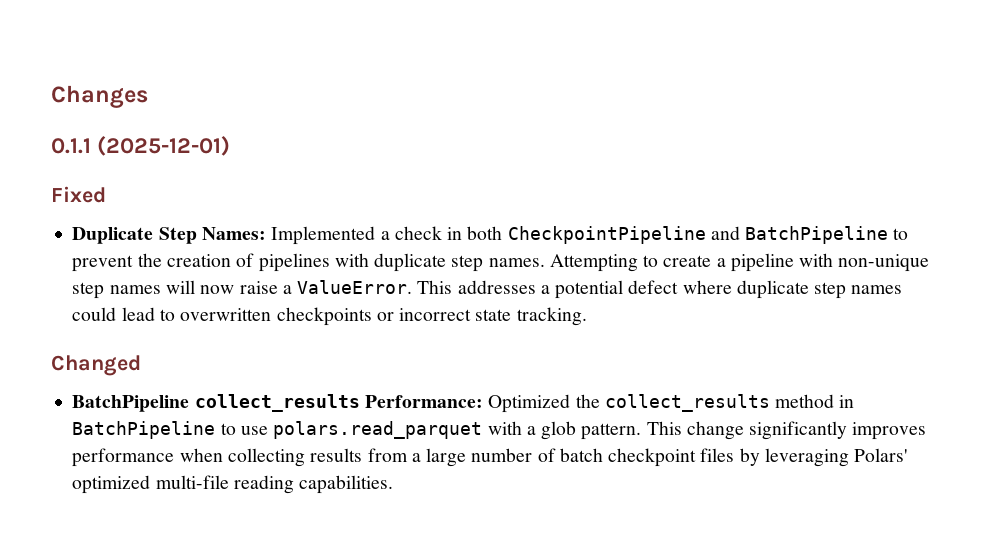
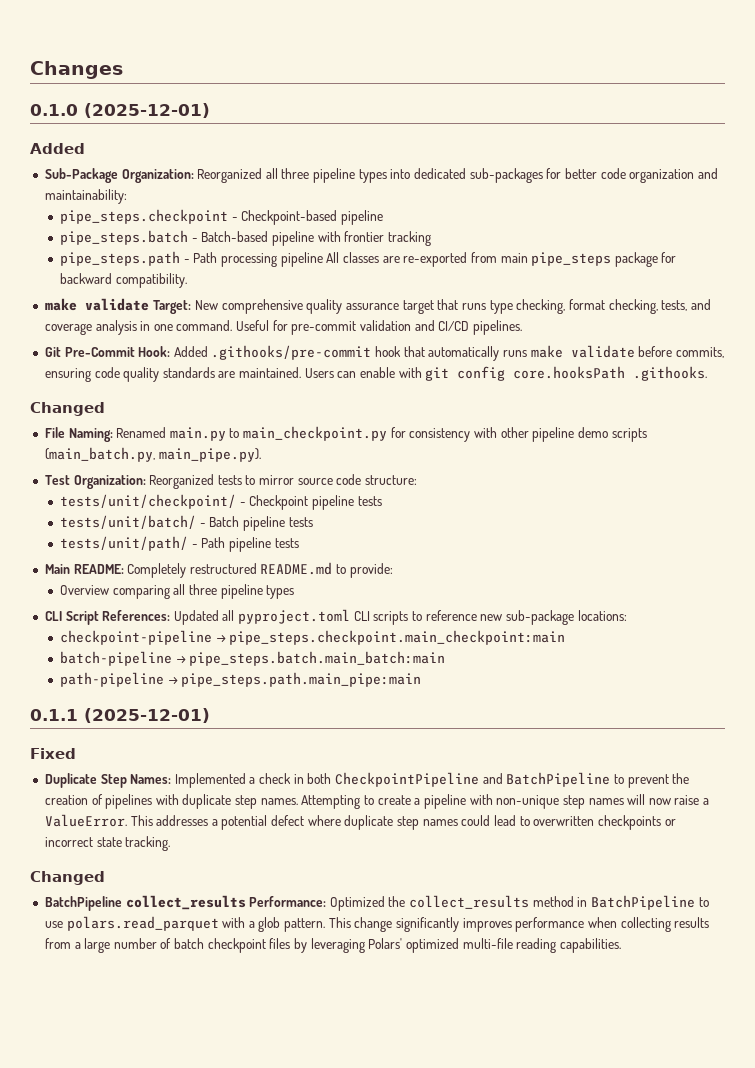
+ 0.1.0 (2025-12-01)
+ Added
+ Sub-Package Organization: Reorganized all three pipeline types into dedicated sub-packages for better code organization and maintainability:
+ pipe_steps.checkpoint - Checkpoint-based pipeline
+ pipe_steps.batch - Batch-based pipeline with frontier tracking
+ pipe_steps.path - Path processing pipeline All classes are re-exported from main pipe_steps package for backward compatibility.
+ make validate Target: New comprehensive quality assurance target that runs type checking, format checking, tests, and coverage analysis in one command. Useful for pre-commit validation and CI/CD pipelines.
+ Git Pre-Commit Hook: Added .githooks/pre-commit hook that automatically runs make validate before commits, ensuring code quality standards are maintained. Users can enable with git config core.hooksPath .githooks.
+ Changed
+ File Naming: Renamed main.py to main_checkpoint.py for consistency with other pipeline demo scripts (main_batch.py, main_pipe.py).
+ Test Organization: Reorganized tests to mirror source code structure:
+ tests/unit/checkpoint/ - Checkpoint pipeline tests
+ tests/unit/batch/ - Batch pipeline tests
+ tests/unit/path/ - Path pipeline tests
+ Main README: Completely restructured README.md to provide:
+ Overview comparing all three pipeline types
+ CLI Script References: Updated all pyproject.toml CLI scripts to reference new sub-package locations:
+ checkpoint-pipeline → pipe_steps.checkpoint.main_checkpoint:main
+ batch-pipeline → pipe_steps.batch.main_batch:main
+ path-pipeline → pipe_steps.path.main_pipe:main

